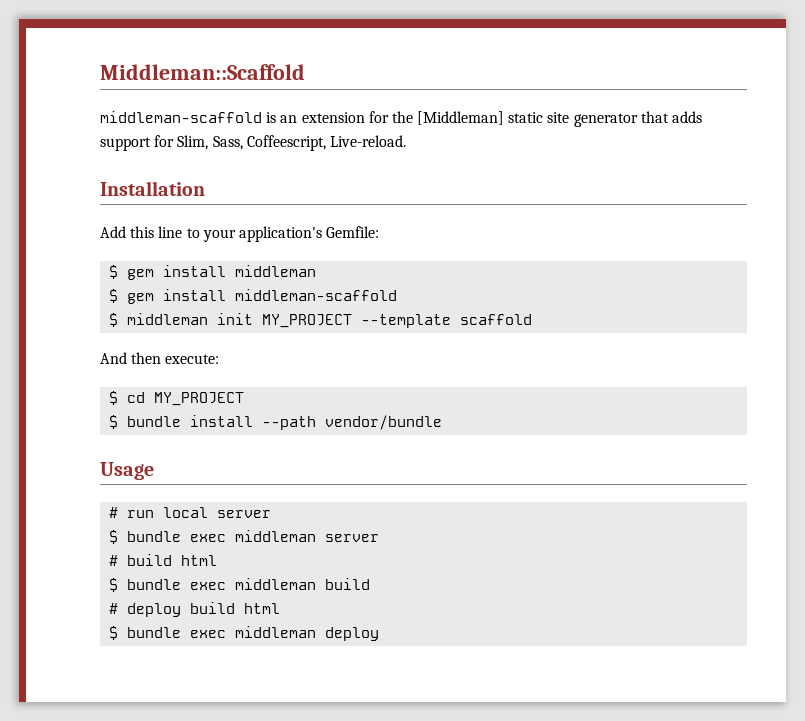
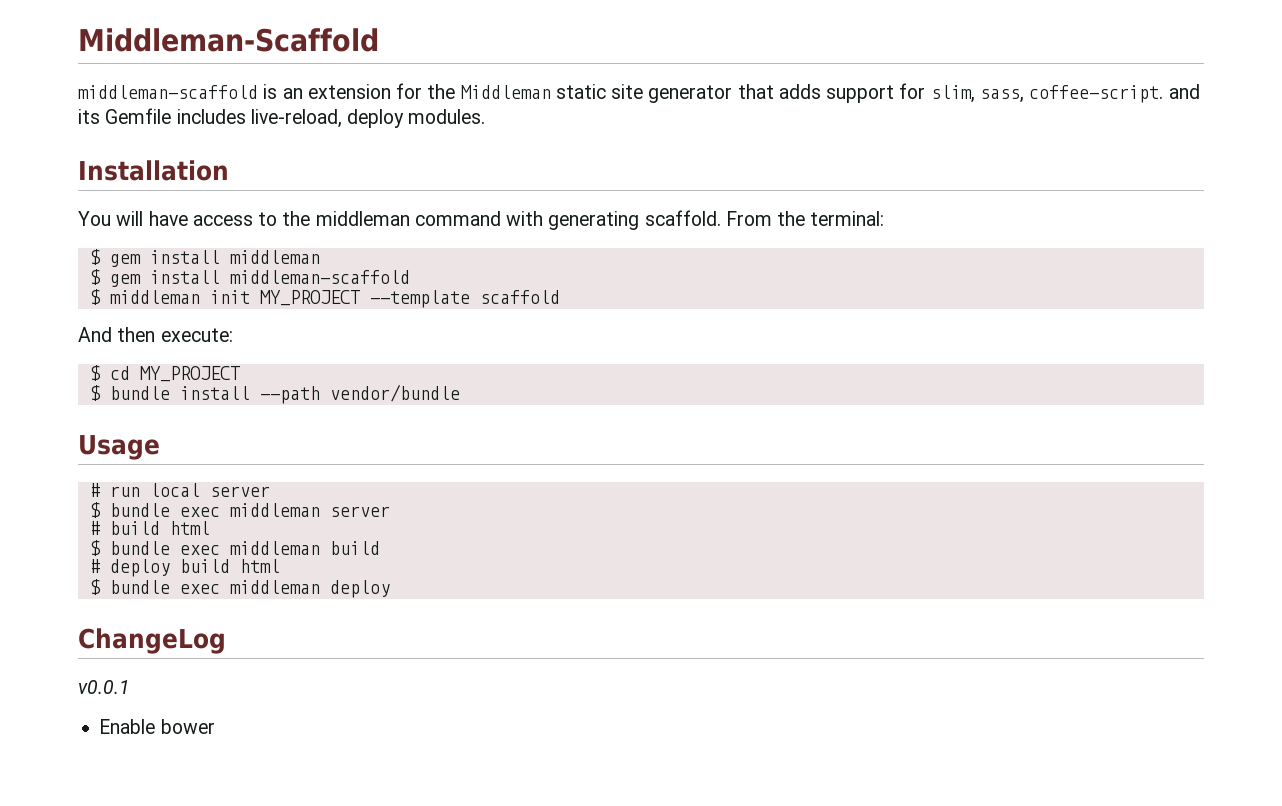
- Middleman::Scaffold
+ Middleman-Scaffold
- middleman-scaffold is an extension for the [Middleman] static site generator that adds support for Slim, Sass, Coffeescript, Live-reload.
+ middleman-scaffold is an extension for the Middleman static site generator that adds support for slim, sass, coffee-script. and its Gemfile includes live-reload, deploy modules.
  Installation
- Add this line to your application's Gemfile:
+ You will have access to the middleman command with generating scaffold. From the terminal:
+ ChangeLog
+ v0.0.1
+ Enable bower

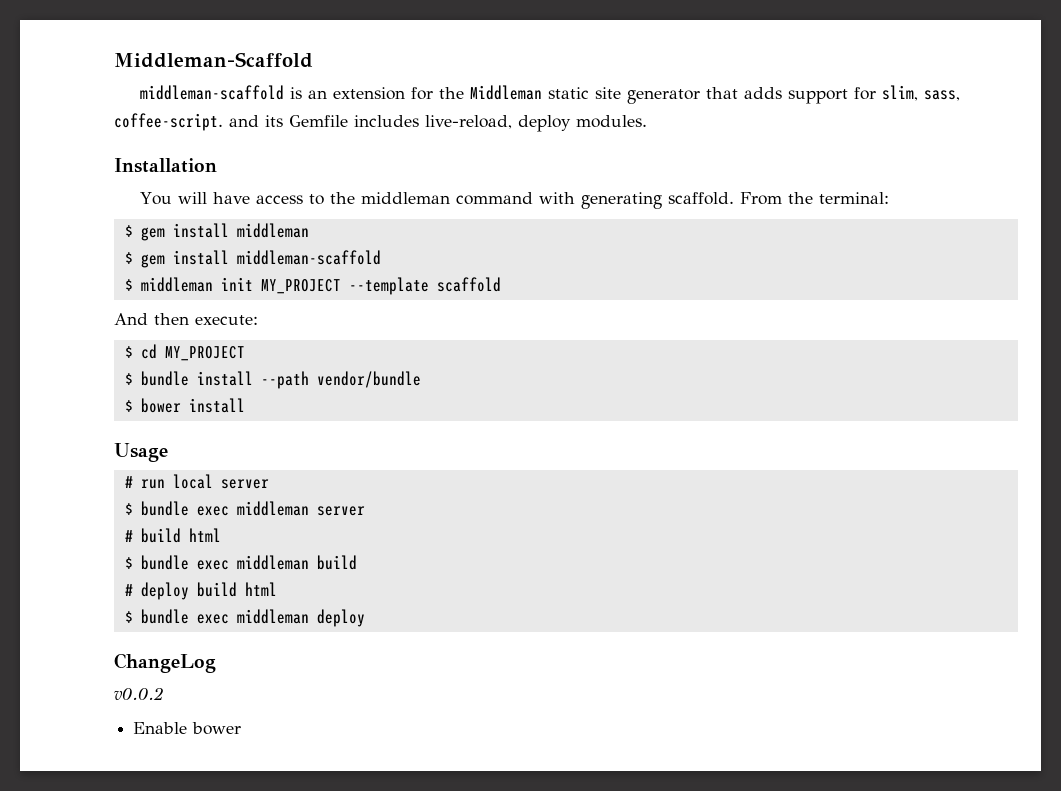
+ $ bower install
- v0.0.1
+ v0.0.2

